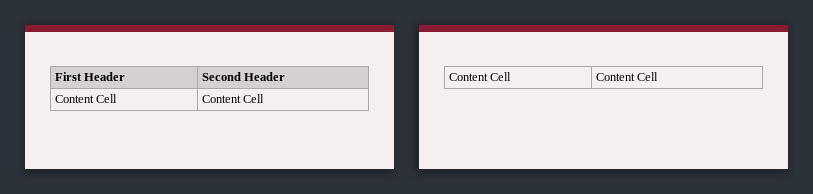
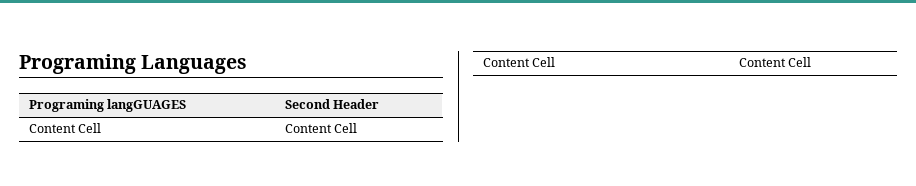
- First Header | Second Header
+ Programing Languages
+ Programing langGUAGES | Second Header

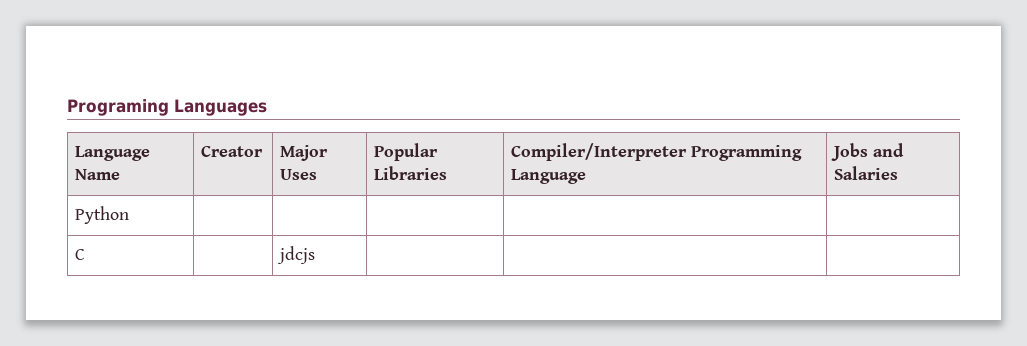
- Programing langGUAGES | Second Header
- Content Cell | Content Cell
- Content Cell | Content Cell
+ Language Name | Creator | Major Uses | Popular Libraries | Compiler/Interpreter Programming Language | Jobs and Salaries
+ Python | | | | |
+ C | | jdcjs | | |

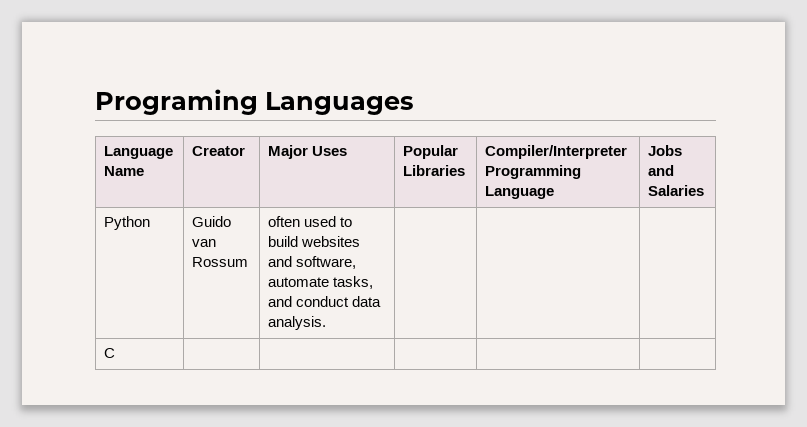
- Python | | | | |
+ Python | Guido van Rossum | often used to build websites and software, automate tasks, and conduct data analysis. | | |
- C | | jdcjs | | |
+ C | | | | |

